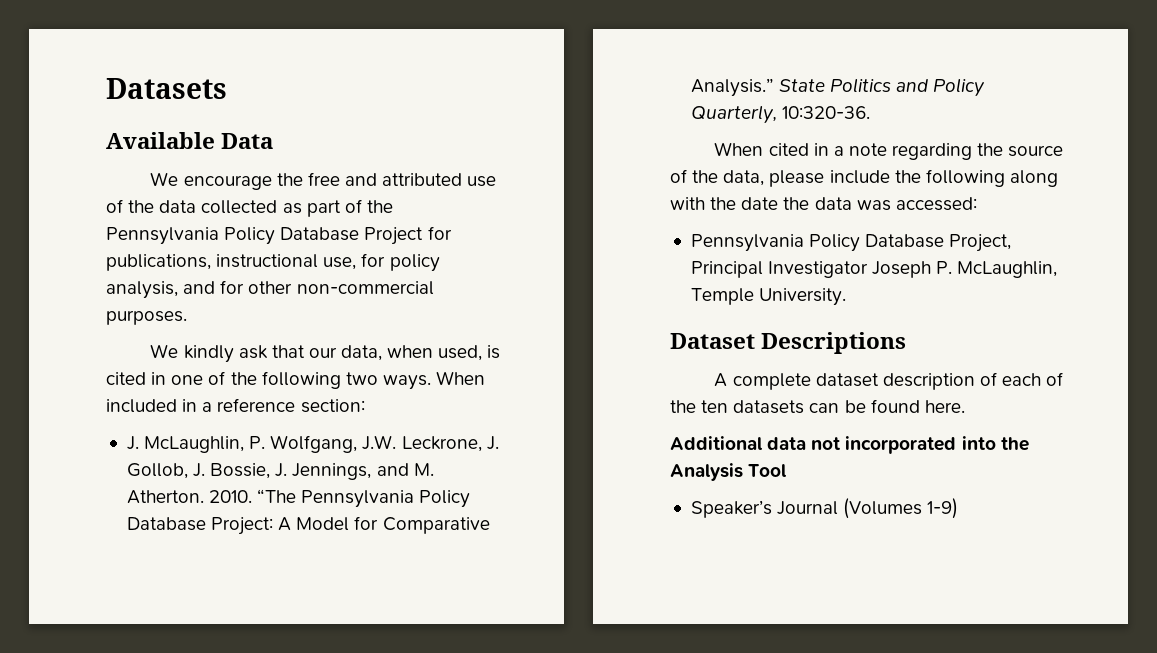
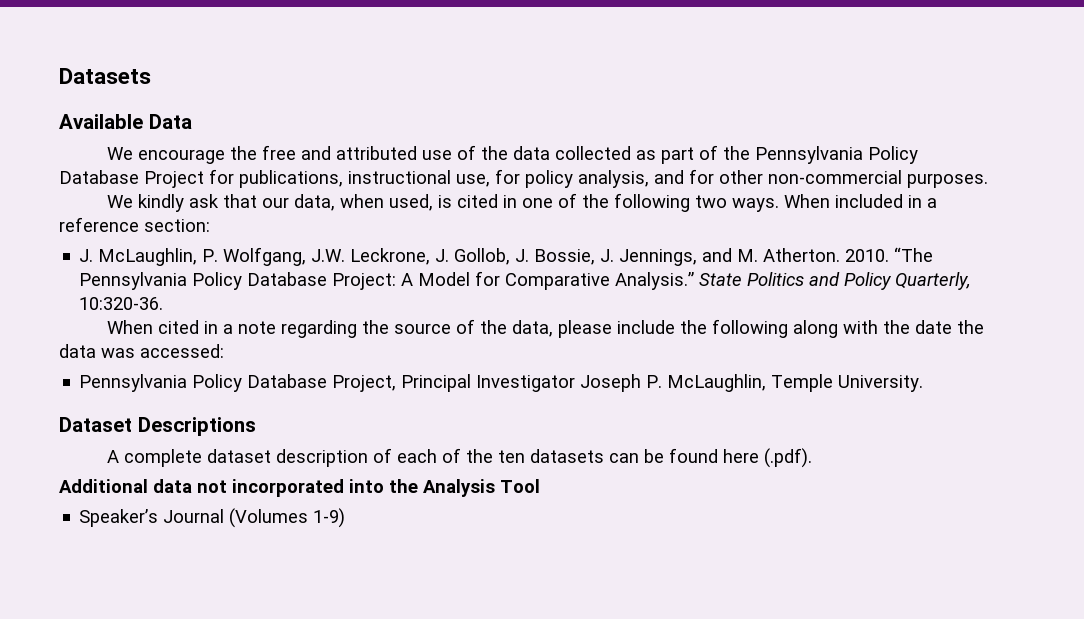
- A complete dataset description of each of the ten datasets can be found here.
+ A complete dataset description of each of the ten datasets can be found here (.pdf).

